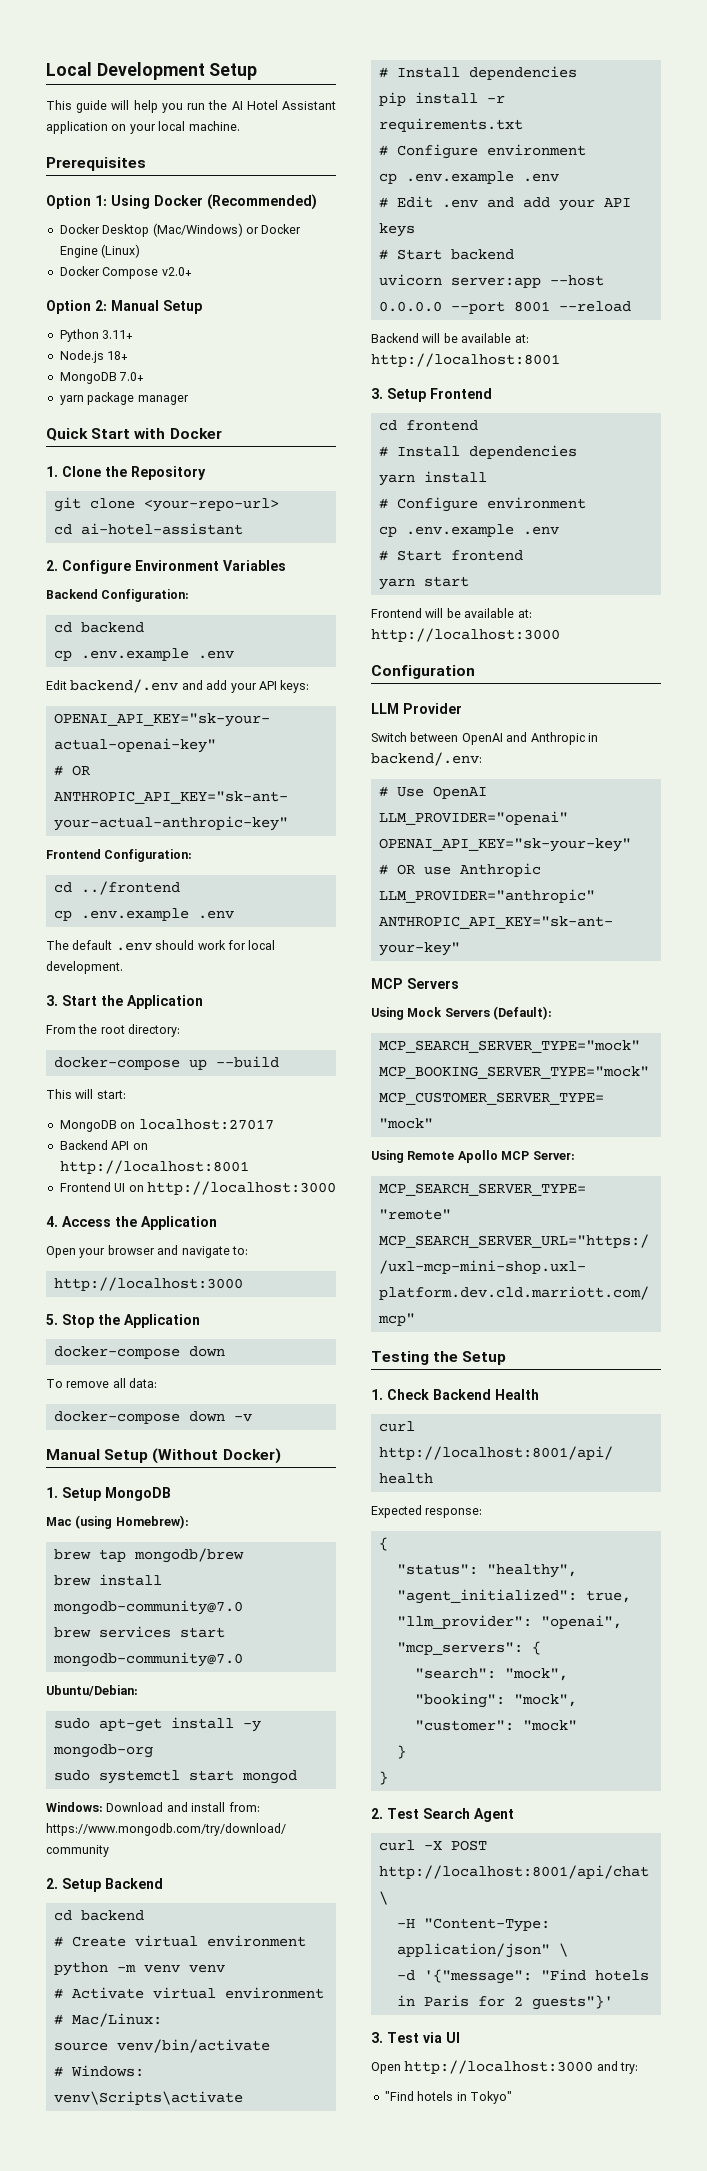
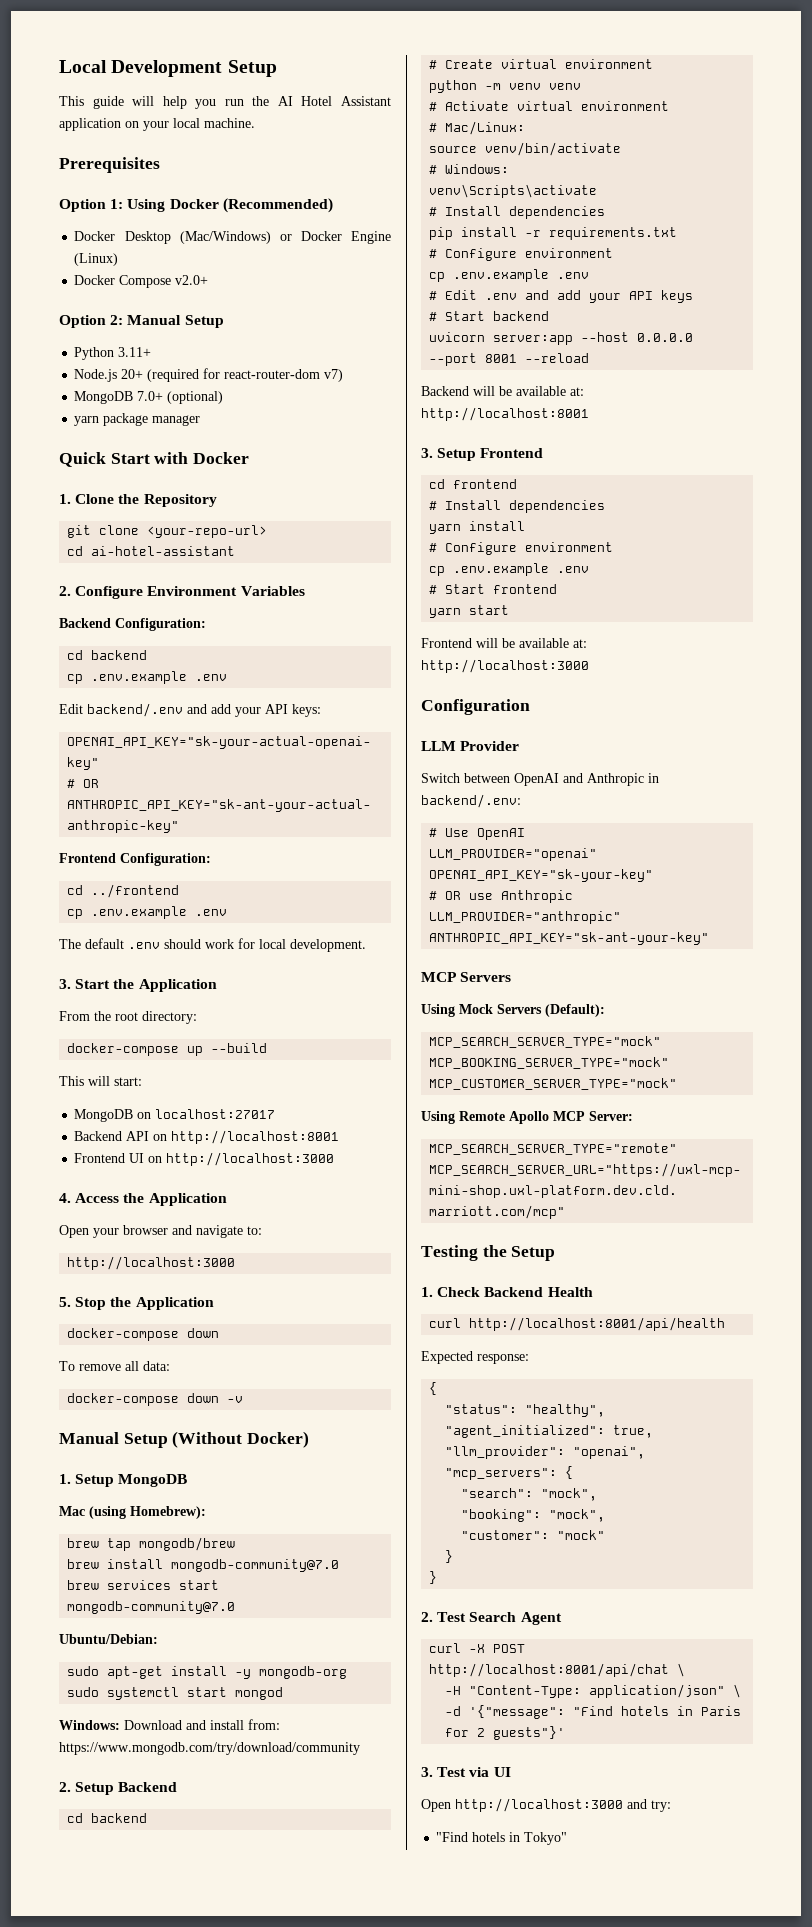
- Node.js 18+
+ Node.js 20+ (required for react-router-dom v7)
- MongoDB 7.0+
+ MongoDB 7.0+ (optional)

